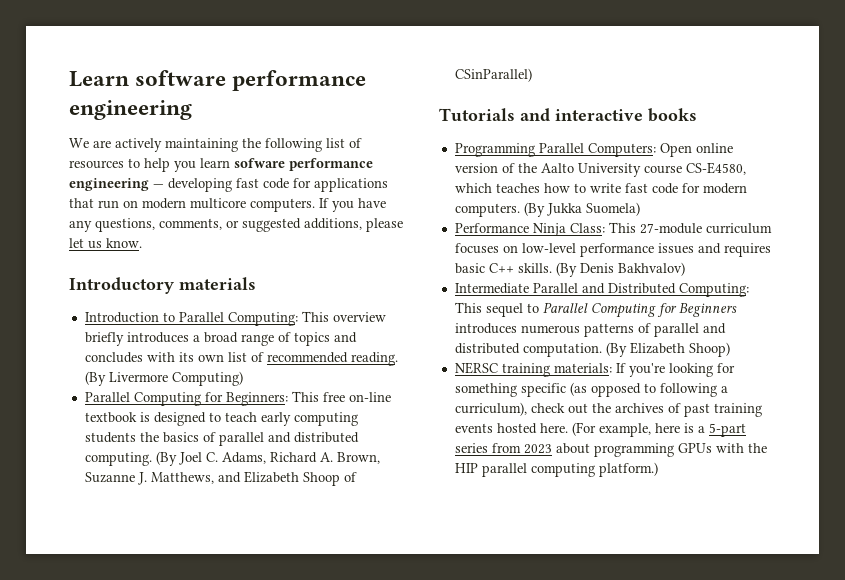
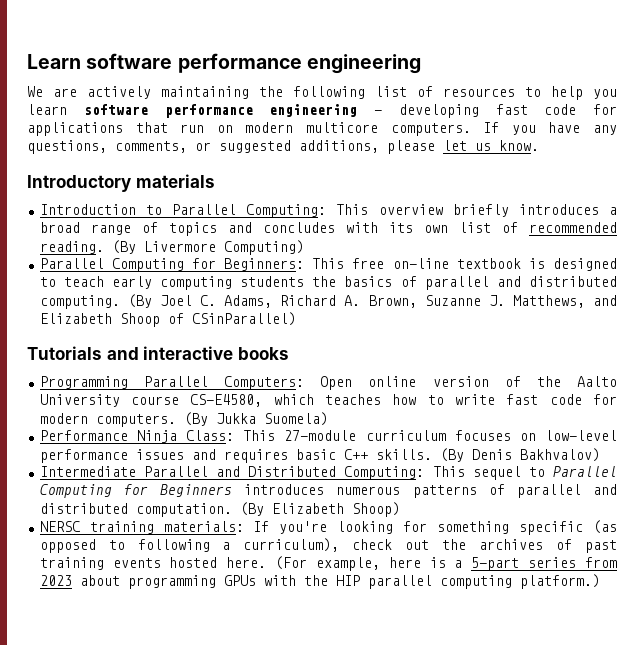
- We are actively maintaining the following list of resources to help you learn sofware performance engineering — developing fast code for applications that run on modern multicore computers.
+ We are actively maintaining the following list of resources to help you learn software performance engineering — developing fast code for applications that run on modern multicore computers.

